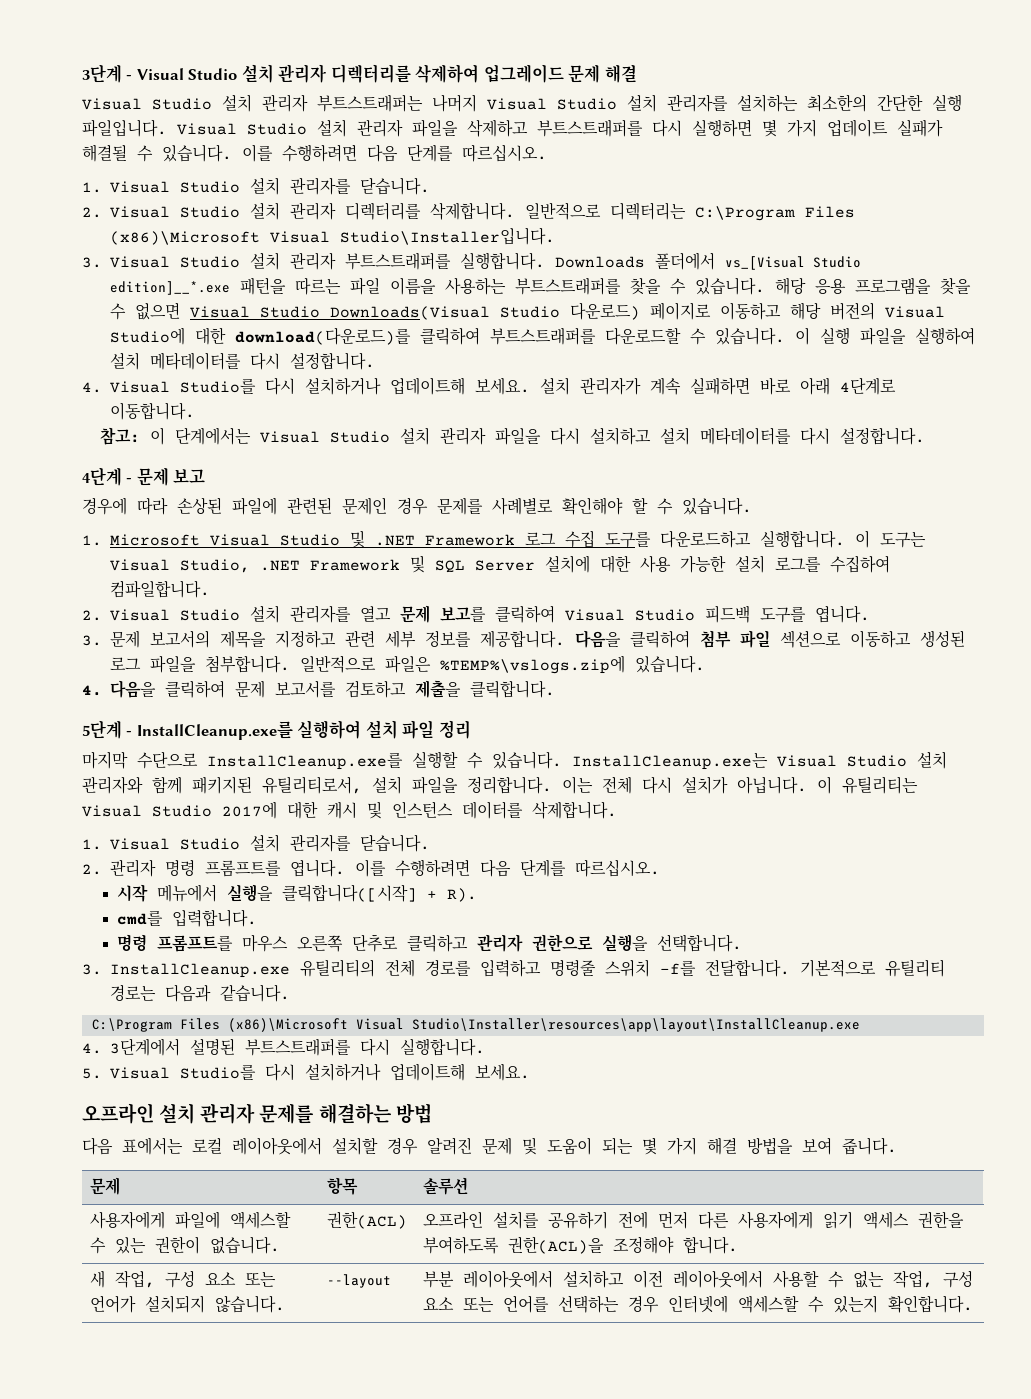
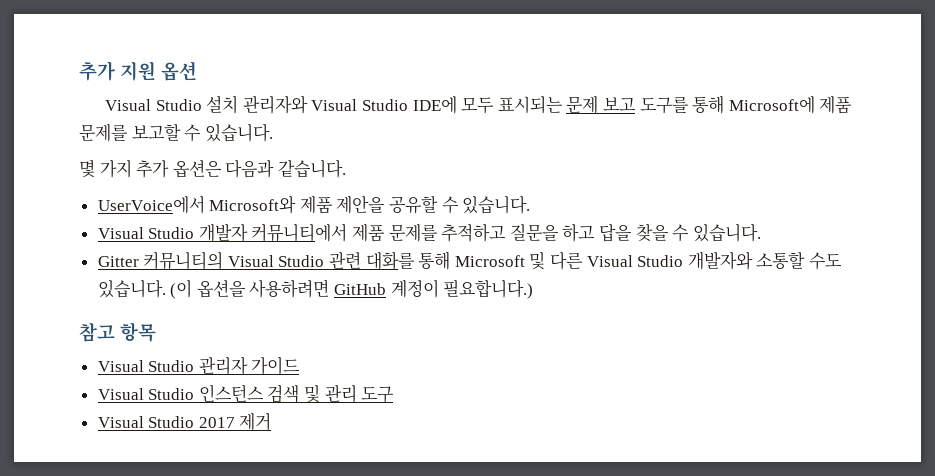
- 3단계 - Visual Studio 설치 관리자 디렉터리를 삭제하여 업그레이드 문제 해결
- Visual Studio 설치 관리자 부트스트래퍼는 나머지 Visual Studio 설치 관리자를 설치하는 최소한의 간단한 실행 파일입니다. Visual Studio 설치 관리자 파일을 삭제하고 부트스트래퍼를 다시 실행하면 몇 가지 업데이트 실패가 해결될 수 있습니다. 이를 수행하려면 다음 단계를 따르십시오.
- 1. Visual Studio 설치 관리자를 닫습니다.
- 2. Visual Studio 설치 관리자 디렉터리를 삭제합니다. 일반적으로 디렉터리는 C:\Program Files (x86)\Microsoft Visual Studio\Installer입니다.
- 3. Visual Studio 설치 관리자 부트스트래퍼를 실행합니다. Downloads 폴더에서 vs_[Visual Studio edition]__*.exe 패턴을 따르는 파일 이름을 사용하는 부트스트래퍼를 찾을 수 있습니다. 해당 응용 프로그램을 찾을 수 없으면 Visual Studio Downloads(Visual Studio 다운로드) 페이지로 이동하고 해당 버전의 Visual Studio에 대한 download(다운로드)를 클릭하여 부트스트래퍼를 다운로드할 수 있습니다. 이 실행 파일을 실행하여 설치 메타데이터를 다시 설정합니다.
- 4. Visual Studio를 다시 설치하거나 업데이트해 보세요. 설치 관리자가 계속 실패하면 바로 아래 4단계로 이동합니다.
- 참고: 이 단계에서는 Visual Studio 설치 관리자 파일을 다시 설치하고 설치 메타데이터를 다시 설정합니다.
- 4단계 - 문제 보고
- 경우에 따라 손상된 파일에 관련된 문제인 경우 문제를 사례별로 확인해야 할 수 있습니다.
- 1. Microsoft Visual Studio 및 .NET Framework 로그 수집 도구를 다운로드하고 실행합니다. 이 도구는 Visual Studio, .NET Framework 및 SQL Server 설치에 대한 사용 가능한 설치 로그를 수집하여 컴파일합니다.
- 2. Visual Studio 설치 관리자를 열고 문제 보고를 클릭하여 Visual Studio 피드백 도구를 엽니다.
- 3. 문제 보고서의 제목을 지정하고 관련 세부 정보를 제공합니다. 다음을 클릭하여 첨부 파일 섹션으로 이동하고 생성된 로그 파일을 첨부합니다. 일반적으로 파일은 %TEMP%\vslogs.zip에 있습니다.
- 4. 다음을 클릭하여 문제 보고서를 검토하고 제출을 클릭합니다.
- 5단계 - InstallCleanup.exe를 실행하여 설치 파일 정리
- 마지막 수단으로 InstallCleanup.exe를 실행할 수 있습니다. InstallCleanup.exe는 Visual Studio 설치 관리자와 함께 패키지된 유틸리티로서, 설치 파일을 정리합니다. 이는 전체 다시 설치가 아닙니다. 이 유틸리티는 Visual Studio 2017에 대한 캐시 및 인스턴스 데이터를 삭제합니다.
- 1. Visual Studio 설치 관리자를 닫습니다.
- 2. 관리자 명령 프롬프트를 엽니다. 이를 수행하려면 다음 단계를 따르십시오.
- 시작 메뉴에서 실행을 클릭합니다([시작] + R).
- cmd를 입력합니다.
- 명령 프롬프트를 마우스 오른쪽 단추로 클릭하고 관리자 권한으로 실행을 선택합니다.
- 3. InstallCleanup.exe 유틸리티의 전체 경로를 입력하고 명령줄 스위치 -f를 전달합니다. 기본적으로 유틸리티 경로는 다음과 같습니다.
- C:\Program Files (x86)\Microsoft Visual Studio\Installer\resources\app\layout\InstallCleanup.exe
- 4. 3단계에서 설명된 부트스트래퍼를 다시 실행합니다.
- 5. Visual Studio를 다시 설치하거나 업데이트해 보세요.
- 오프라인 설치 관리자 문제를 해결하는 방법
- 다음 표에서는 로컬 레이아웃에서 설치할 경우 알려진 문제 및 도움이 되는 몇 가지 해결 방법을 보여 줍니다.
- 문제 | 항목 | 솔루션
- 사용자에게 파일에 액세스할 수 있는 권한이 없습니다. | 권한(ACL) | 오프라인 설치를 공유하기 전에 먼저 다른 사용자에게 읽기 액세스 권한을 부여하도록 권한(ACL)을 조정해야 합니다.
- 새 작업, 구성 요소 또는 언어가 설치되지 않습니다. | --layout | 부분 레이아웃에서 설치하고 이전 레이아웃에서 사용할 수 없는 작업, 구성 요소 또는 언어를 선택하는 경우 인터넷에 액세스할 수 있는지 확인합니다.
+ 추가 지원 옵션
+ Visual Studio 설치 관리자와 Visual Studio IDE에 모두 표시되는 문제 보고 도구를 통해 Microsoft에 제품 문제를 보고할 수 있습니다.
+ 몇 가지 추가 옵션은 다음과 같습니다.
+ UserVoice에서 Microsoft와 제품 제안을 공유할 수 있습니다.
+ Visual Studio 개발자 커뮤니티에서 제품 문제를 추적하고 질문을 하고 답을 찾을 수 있습니다.
+ Gitter 커뮤니티의 Visual Studio 관련 대화를 통해 Microsoft 및 다른 Visual Studio 개발자와 소통할 수도 있습니다. (이 옵션을 사용하려면 GitHub 계정이 필요합니다.)
+ 참고 항목
+ Visual Studio 관리자 가이드
+ Visual Studio 인스턴스 검색 및 관리 도구
+ Visual Studio 2017 제거

